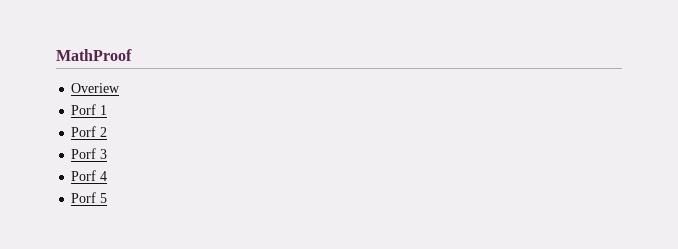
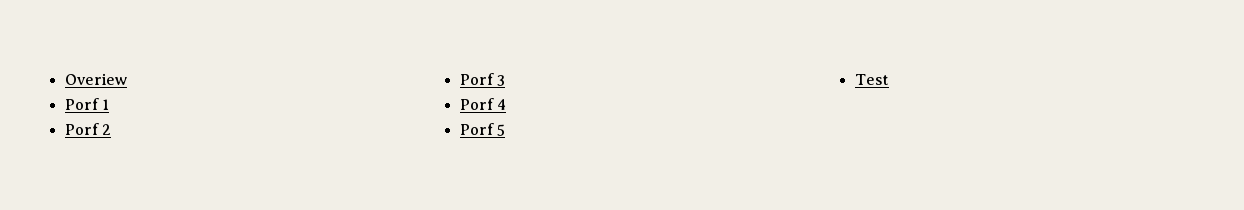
- MathProof
+ Test

